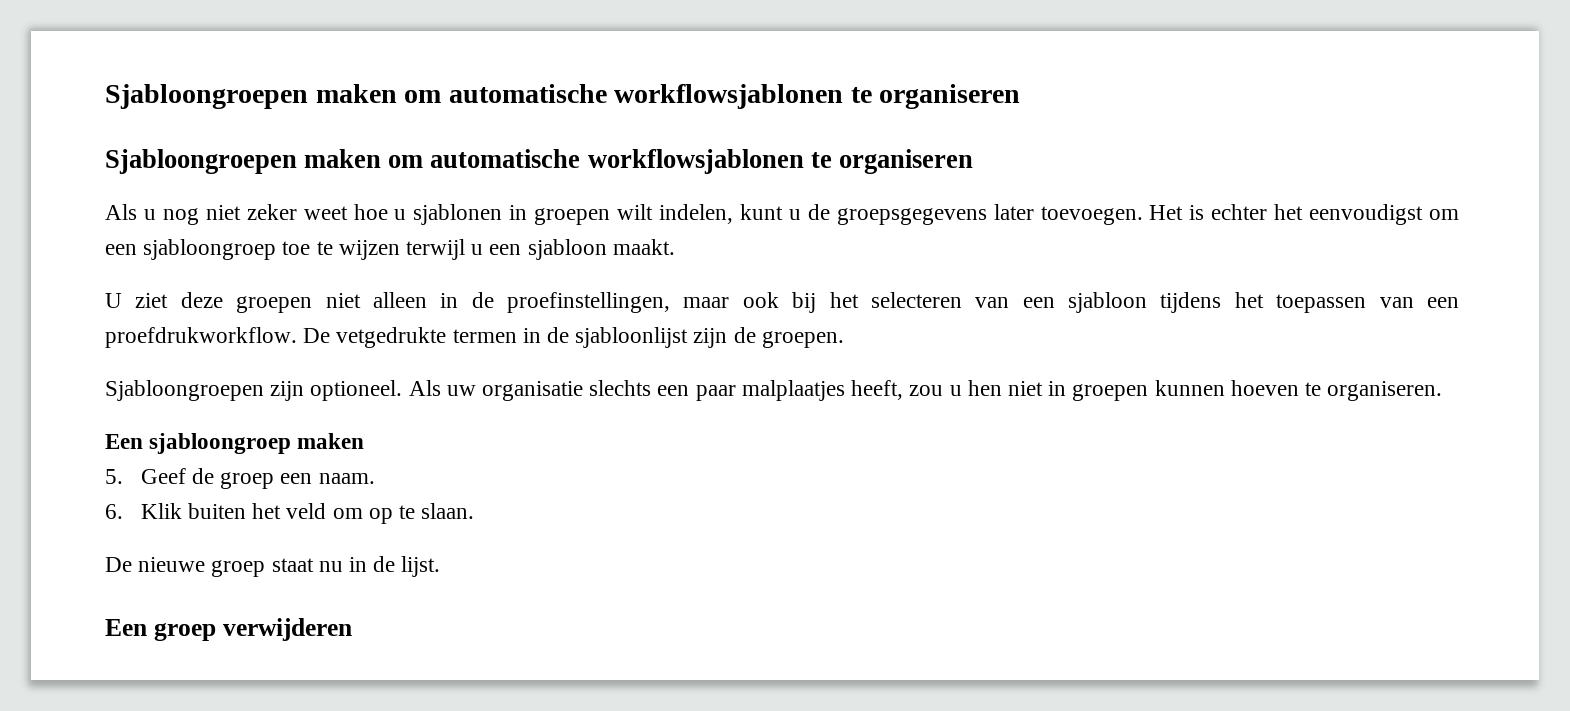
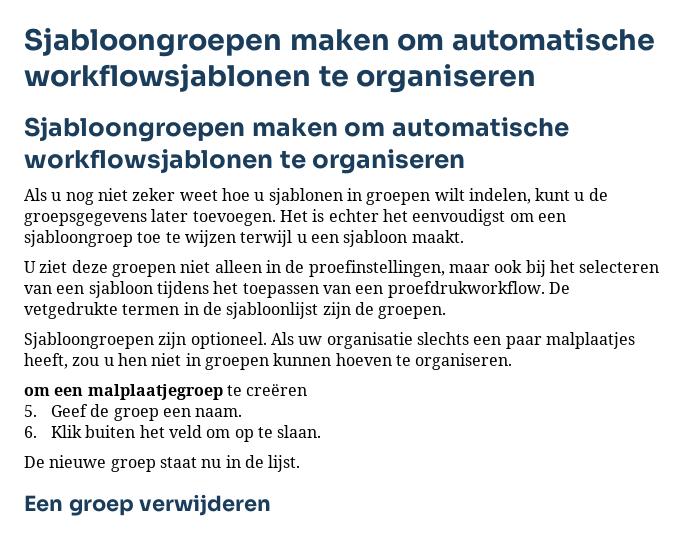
- Een sjabloongroep maken
+ om een malplaatjegroep te creëren

